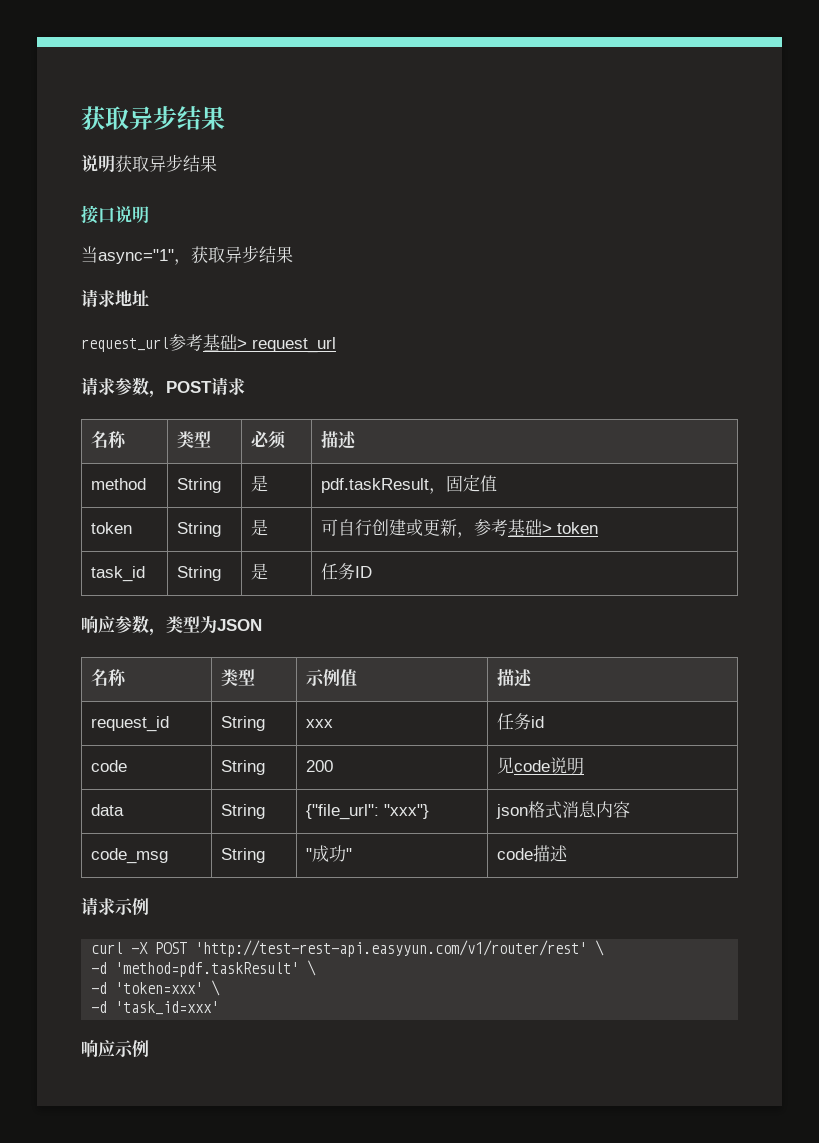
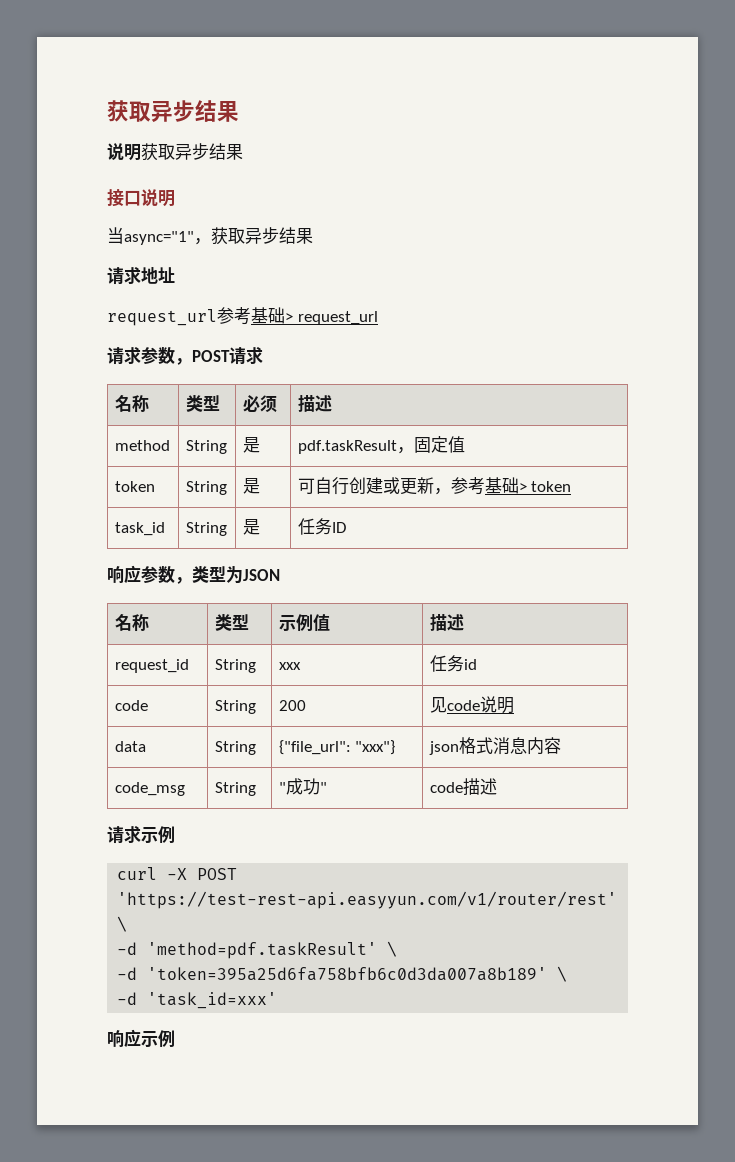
- curl -X POST 'http://test-rest-api.easyyun.com/v1/router/rest' \
+ curl -X POST 'https://test-rest-api.easyyun.com/v1/router/rest' \
- -d 'token=xxx' \
+ -d 'token=395a25d6fa758bfb6c0d3da007a8b189' \

